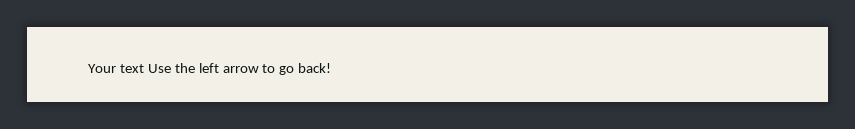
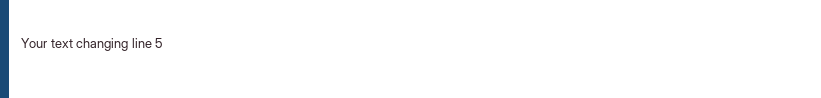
- Your text Use the left arrow to go back!
+ Your text changing line 5

